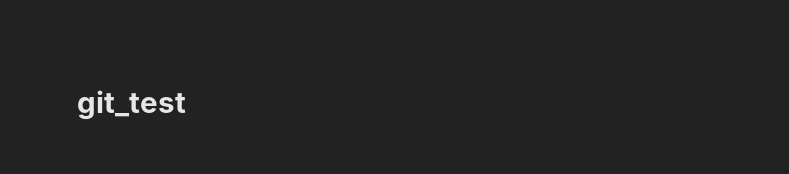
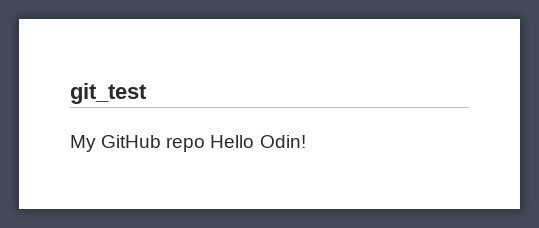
+ My GitHub repo Hello Odin!

